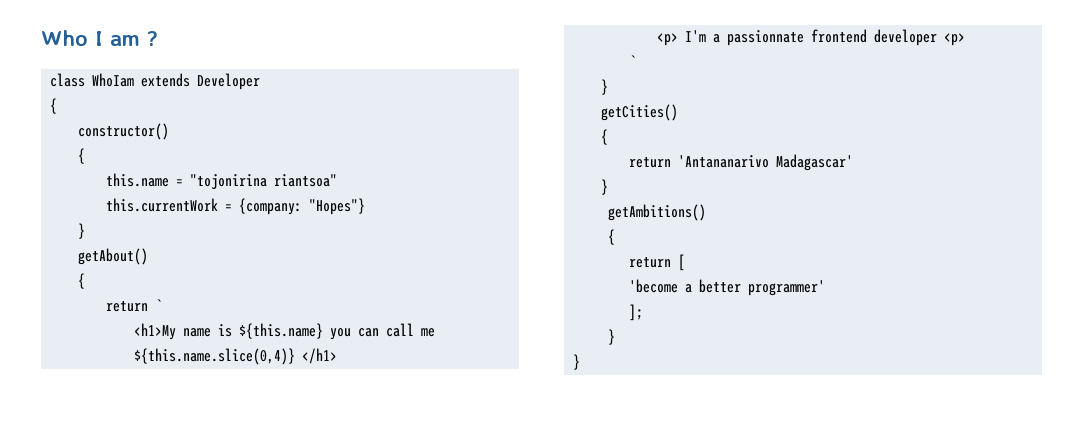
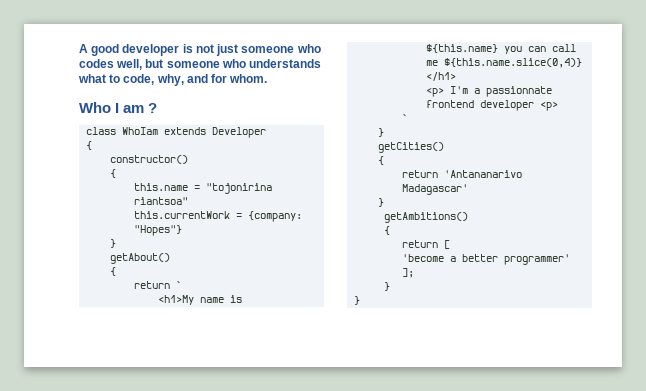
+ A good developer is not just someone who codes well, but someone who understands what to code, why, and for whom.

